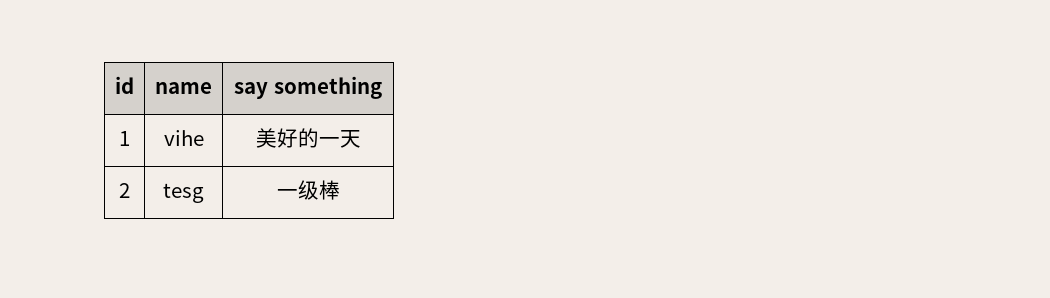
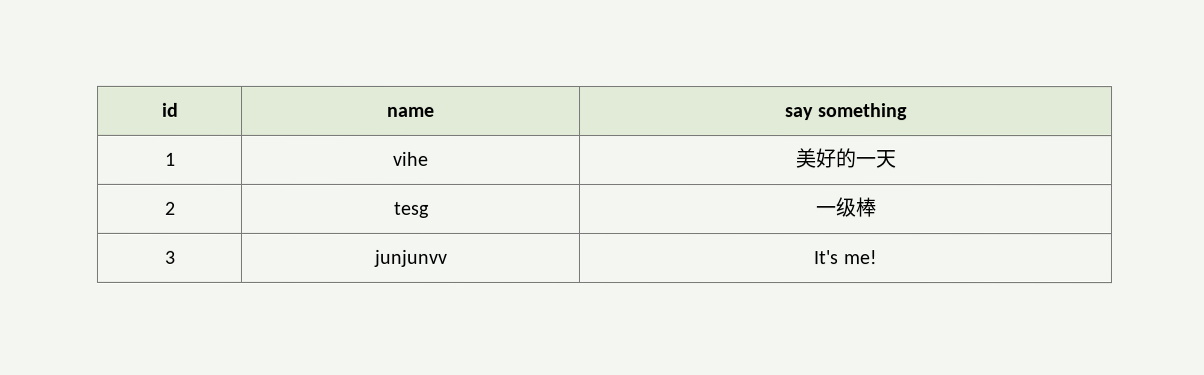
+ 3 | junjunvv | It's me!

